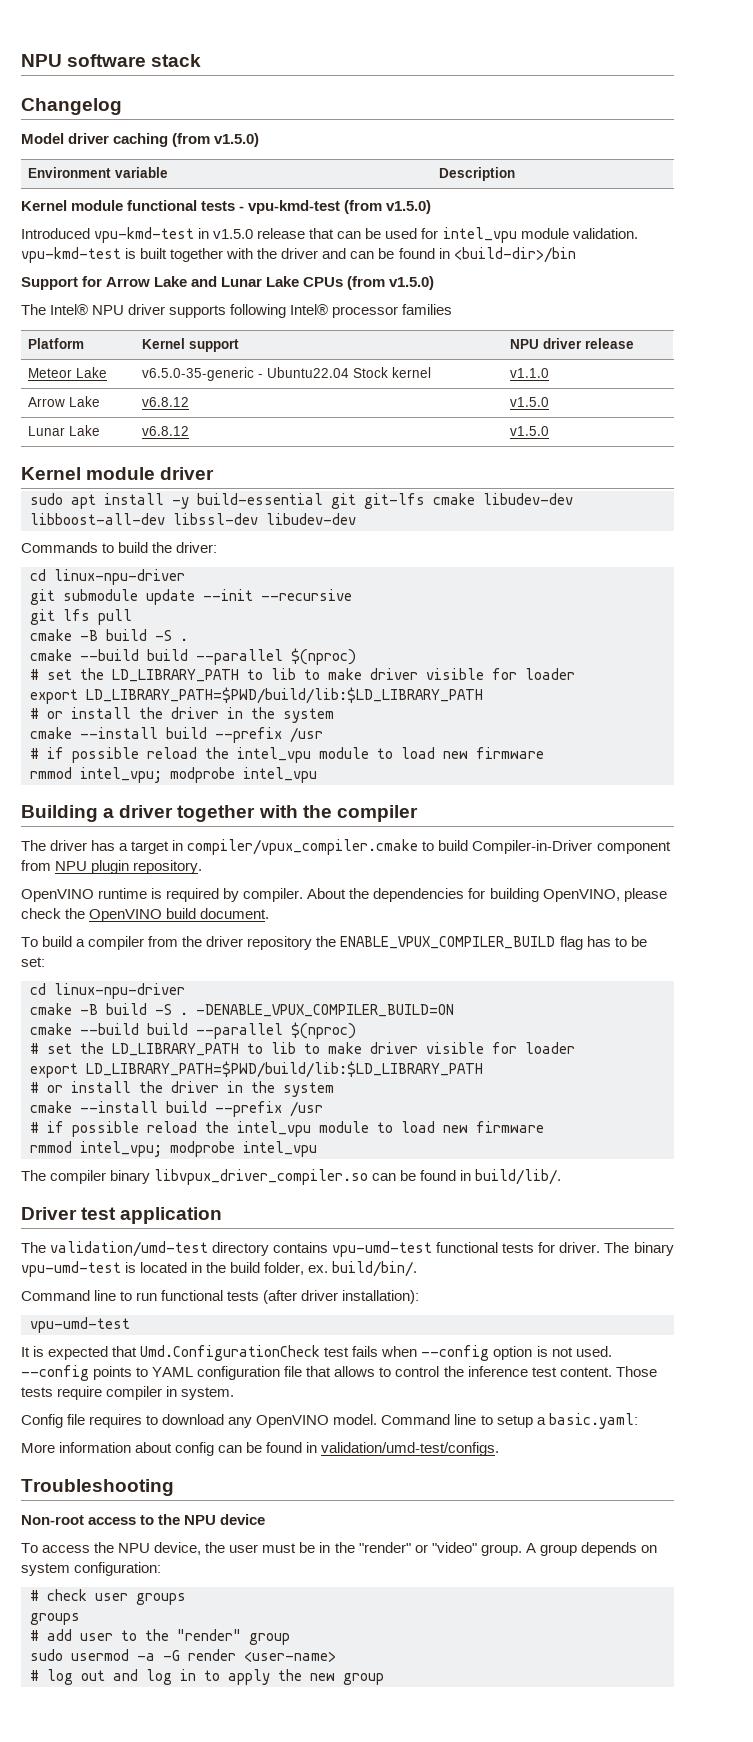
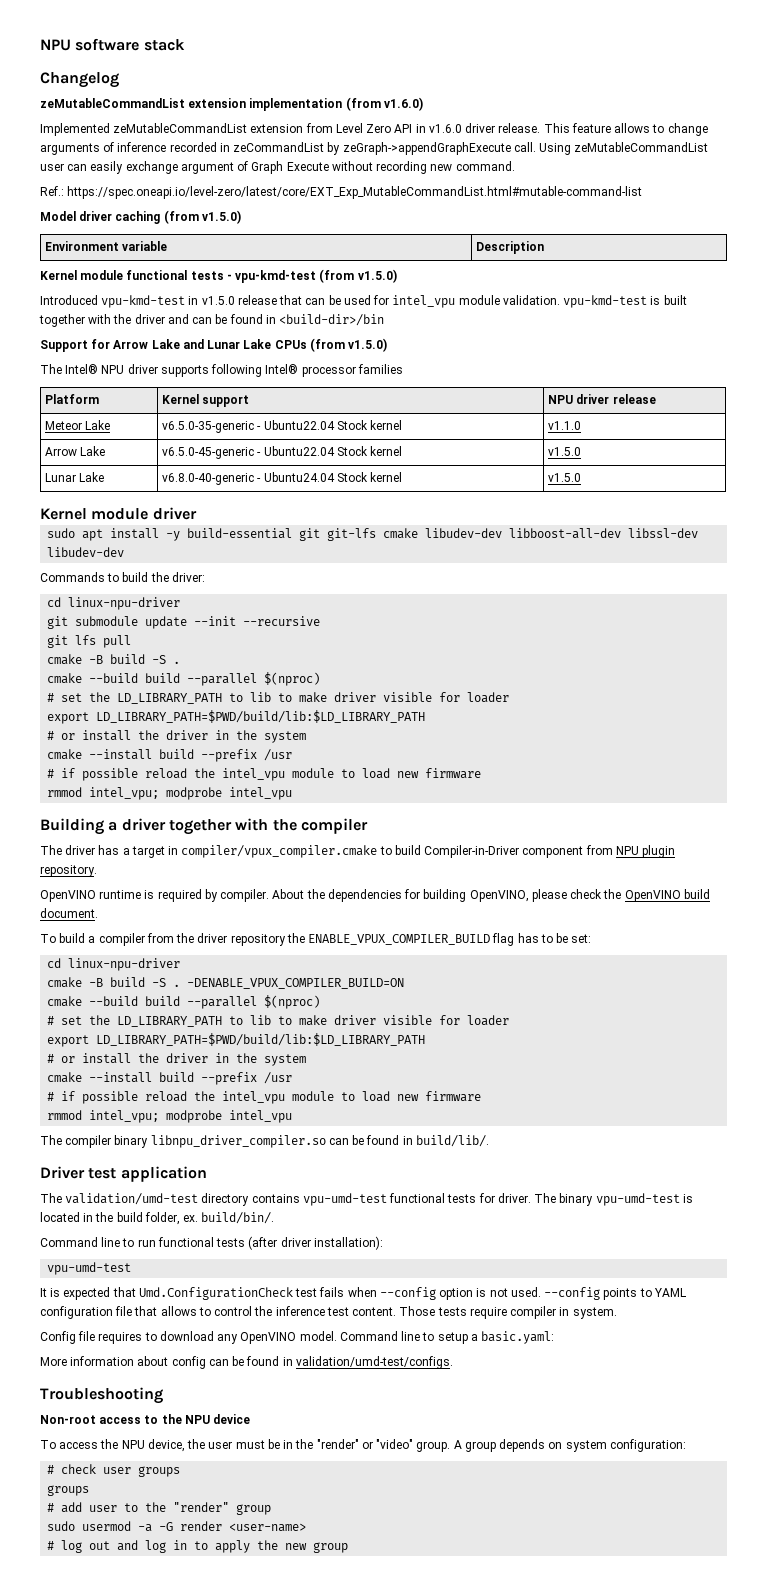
+ zeMutableCommandList extension implementation (from v1.6.0)
+ Implemented zeMutableCommandList extension from Level Zero API in v1.6.0 driver release. This feature allows to change arguments of inference recorded in zeCommandList by zeGraph->appendGraphExecute call. Using zeMutableCommandList user can easily exchange argument of Graph Execute without recording new command.
+ Ref.: https://spec.oneapi.io/level-zero/latest/core/EXT_Exp_MutableCommandList.html#mutable-command-list
- Arrow Lake | v6.8.12 | v1.5.0
- Lunar Lake | v6.8.12 | v1.5.0
+ Arrow Lake | v6.5.0-45-generic - Ubuntu22.04 Stock kernel | v1.5.0
+ Lunar Lake | v6.8.0-40-generic - Ubuntu24.04 Stock kernel | v1.5.0
- The compiler binary libvpux_driver_compiler.so can be found in build/lib/.
+ The compiler binary libnpu_driver_compiler.so can be found in build/lib/.

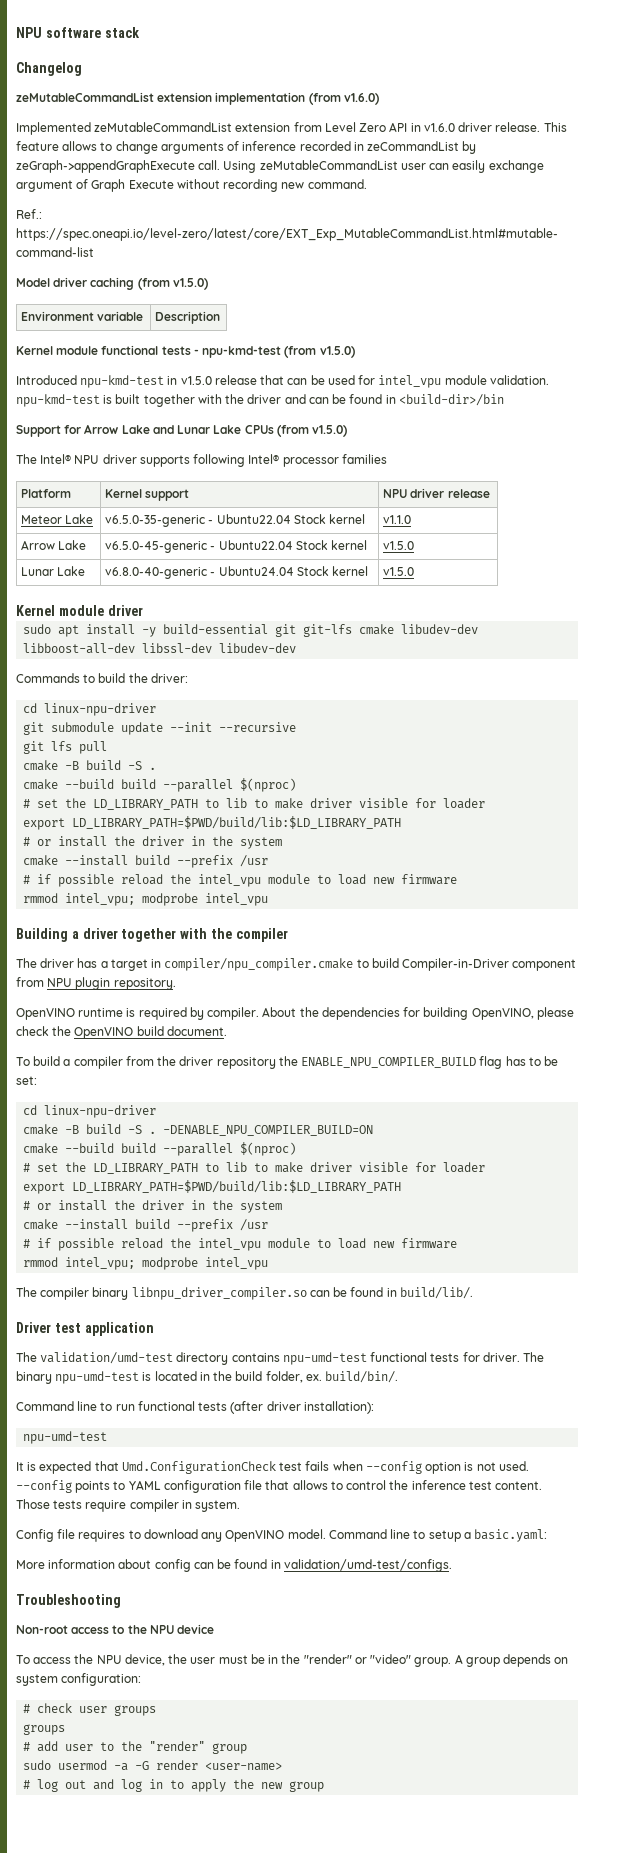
- Kernel module functional tests - vpu-kmd-test (from v1.5.0)
+ Kernel module functional tests - npu-kmd-test (from v1.5.0)
- Introduced vpu-kmd-test in v1.5.0 release that can be used for intel_vpu module validation. vpu-kmd-test is built together with the driver and can be found in <build-dir>/bin
+ Introduced npu-kmd-test in v1.5.0 release that can be used for intel_vpu module validation. npu-kmd-test is built together with the driver and can be found in <build-dir>/bin
- The driver has a target in compiler/vpux_compiler.cmake to build Compiler-in-Driver component from NPU plugin repository.
+ The driver has a target in compiler/npu_compiler.cmake to build Compiler-in-Driver component from NPU plugin repository.
- To build a compiler from the driver repository the ENABLE_VPUX_COMPILER_BUILD flag has to be set:
+ To build a compiler from the driver repository the ENABLE_NPU_COMPILER_BUILD flag has to be set:
- -DENABLE_VPUX_COMPILER_BUILD=ON
+ -DENABLE_NPU_COMPILER_BUILD=ON
- The validation/umd-test directory contains vpu-umd-test functional tests for driver.
+ The validation/umd-test directory contains npu-umd-test functional tests for driver.
- The binary vpu-umd-test is located in the build folder, ex. build/bin/.
+ The binary npu-umd-test is located in the build folder, ex. build/bin/.
  Command line to run functional tests (after driver installation):
- vpu-umd-test
+ npu-umd-test

